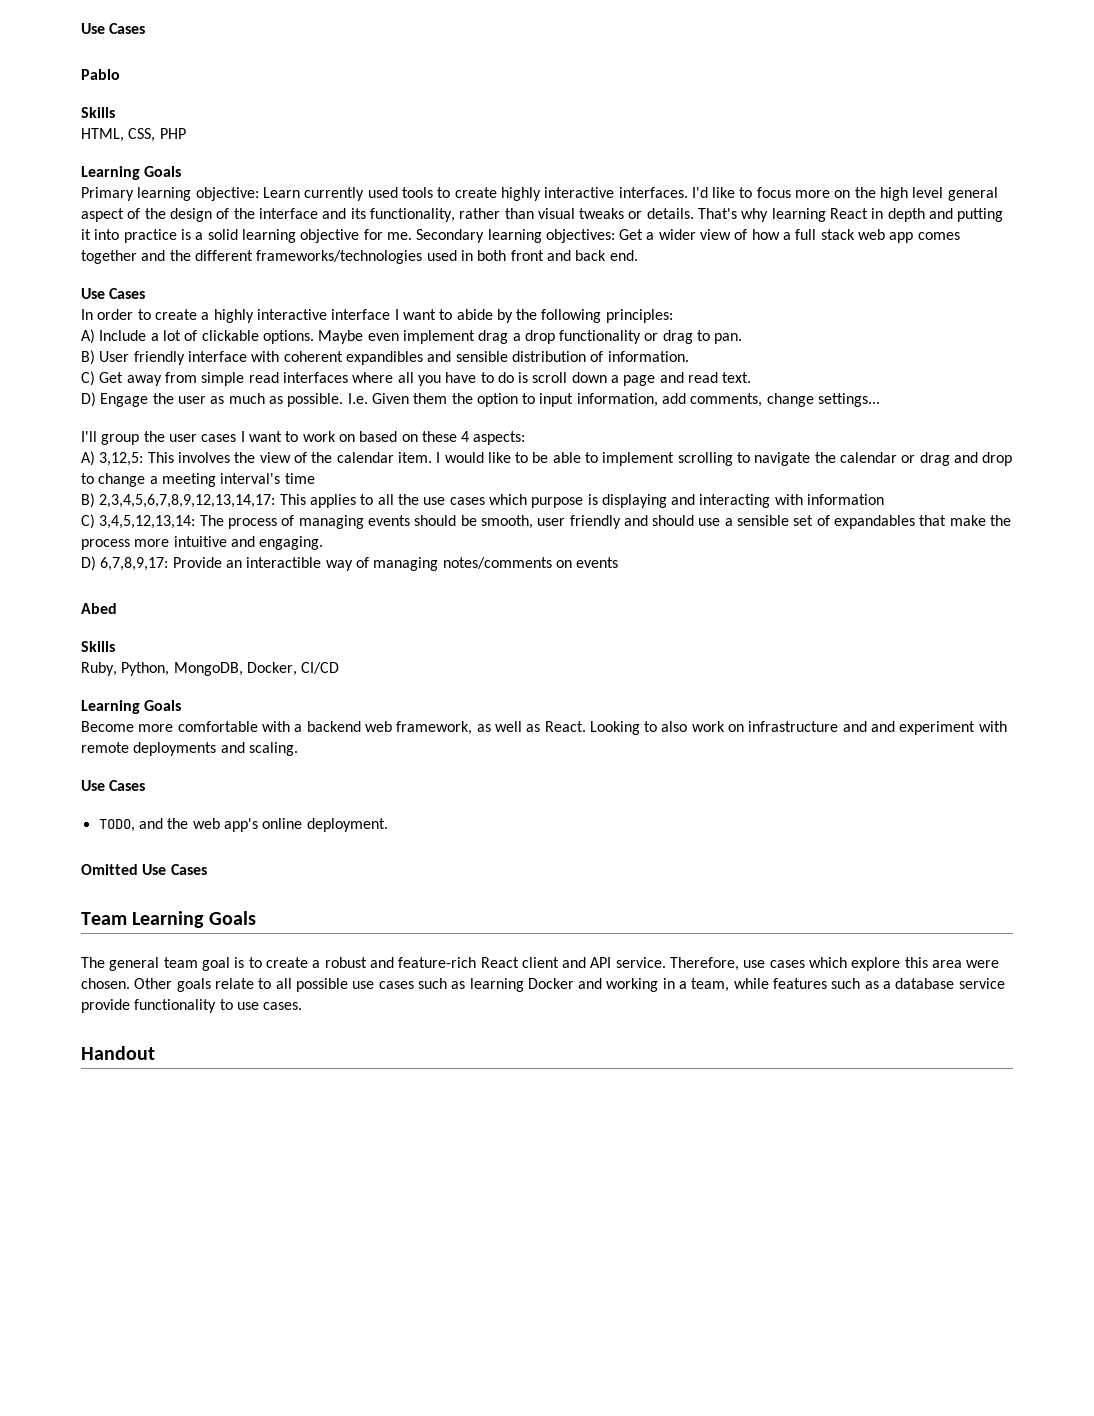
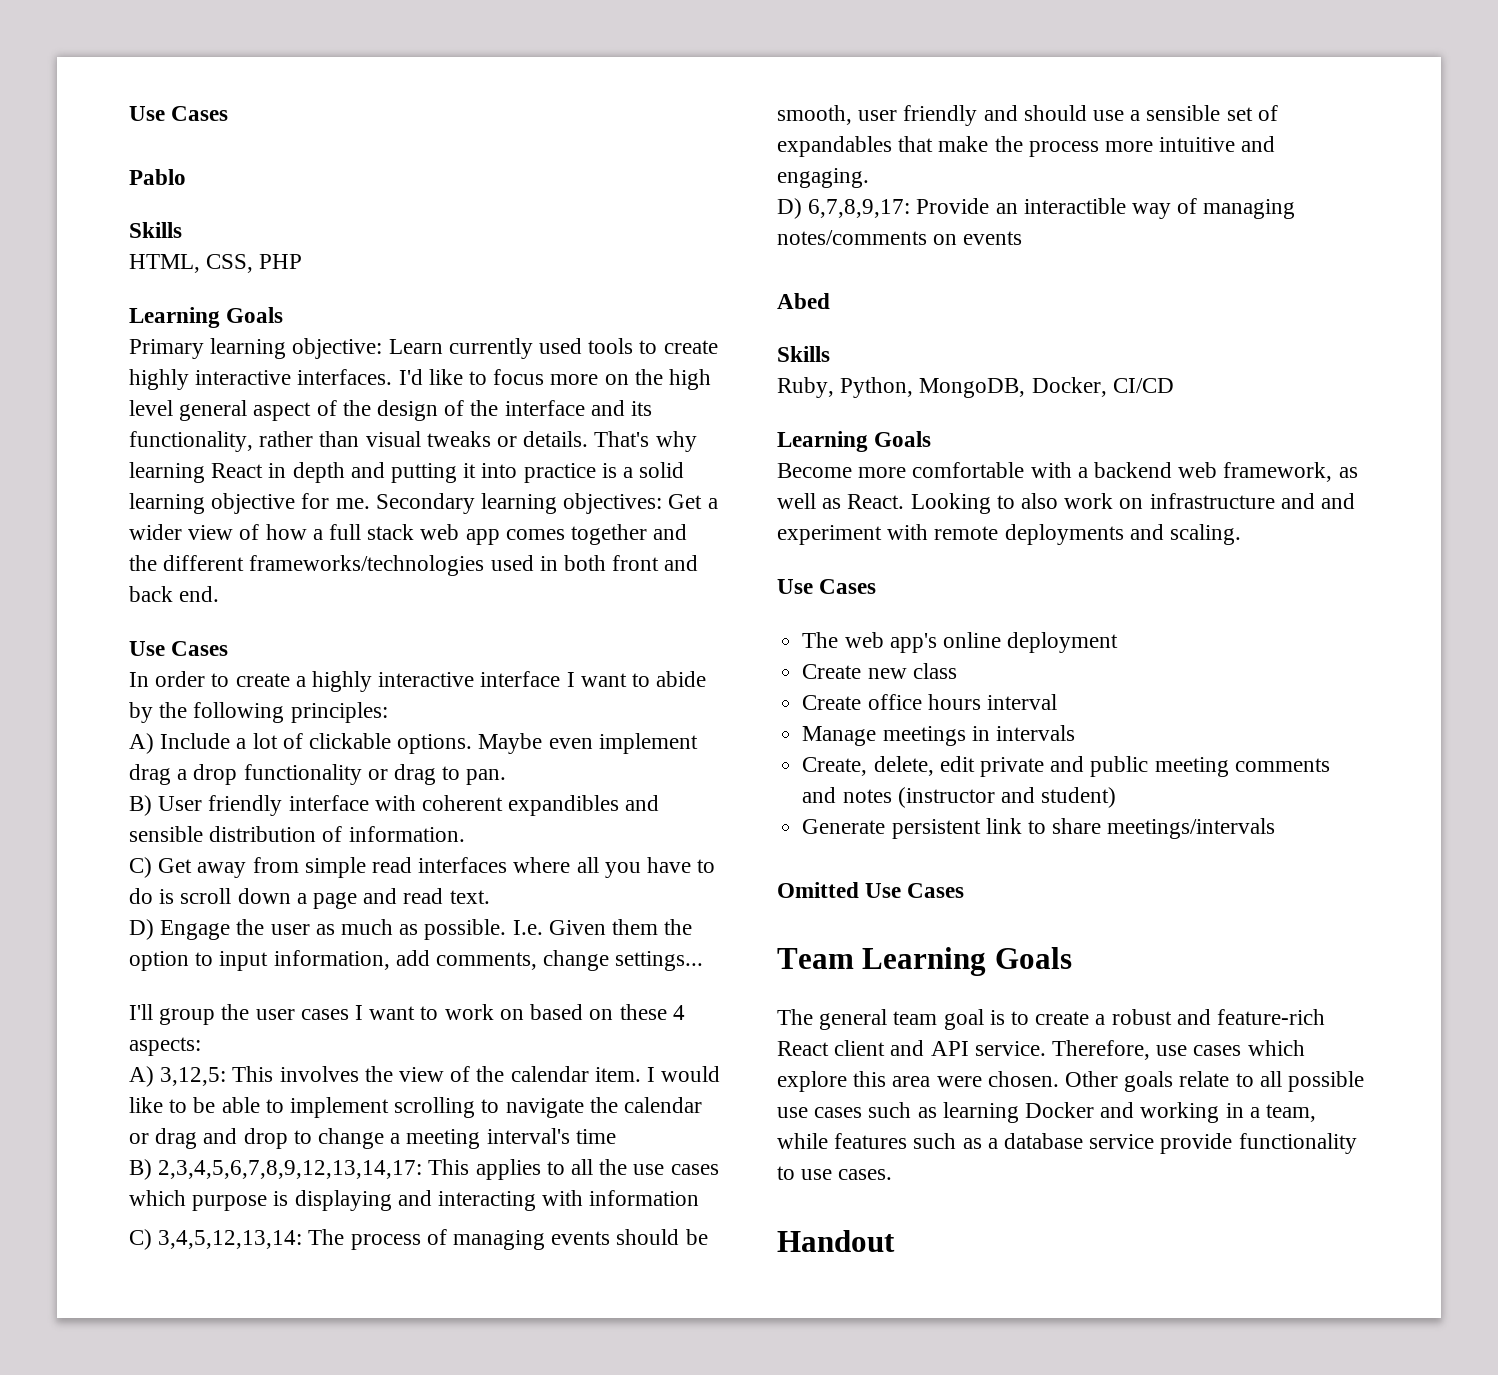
- TODO, and the web app's online deployment.
+ The web app's online deployment
+ Create new class
+ Create office hours interval
+ Manage meetings in intervals
+ Create, delete, edit private and public meeting comments and notes (instructor and student)
+ Generate persistent link to share meetings/intervals

